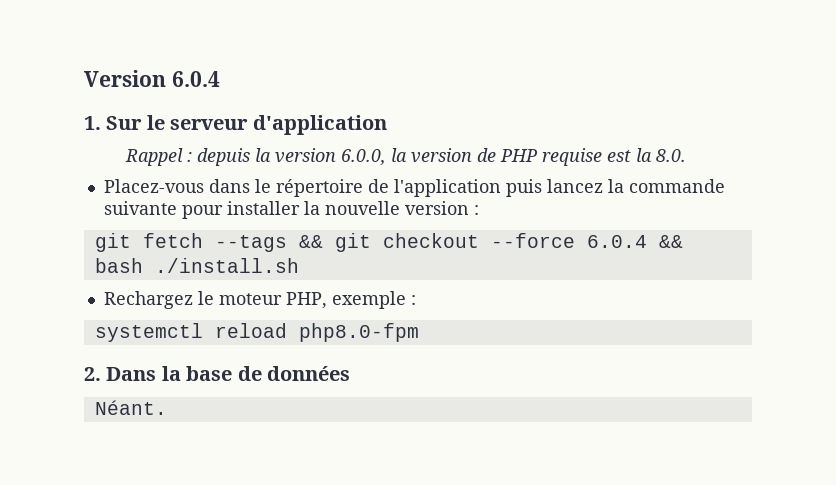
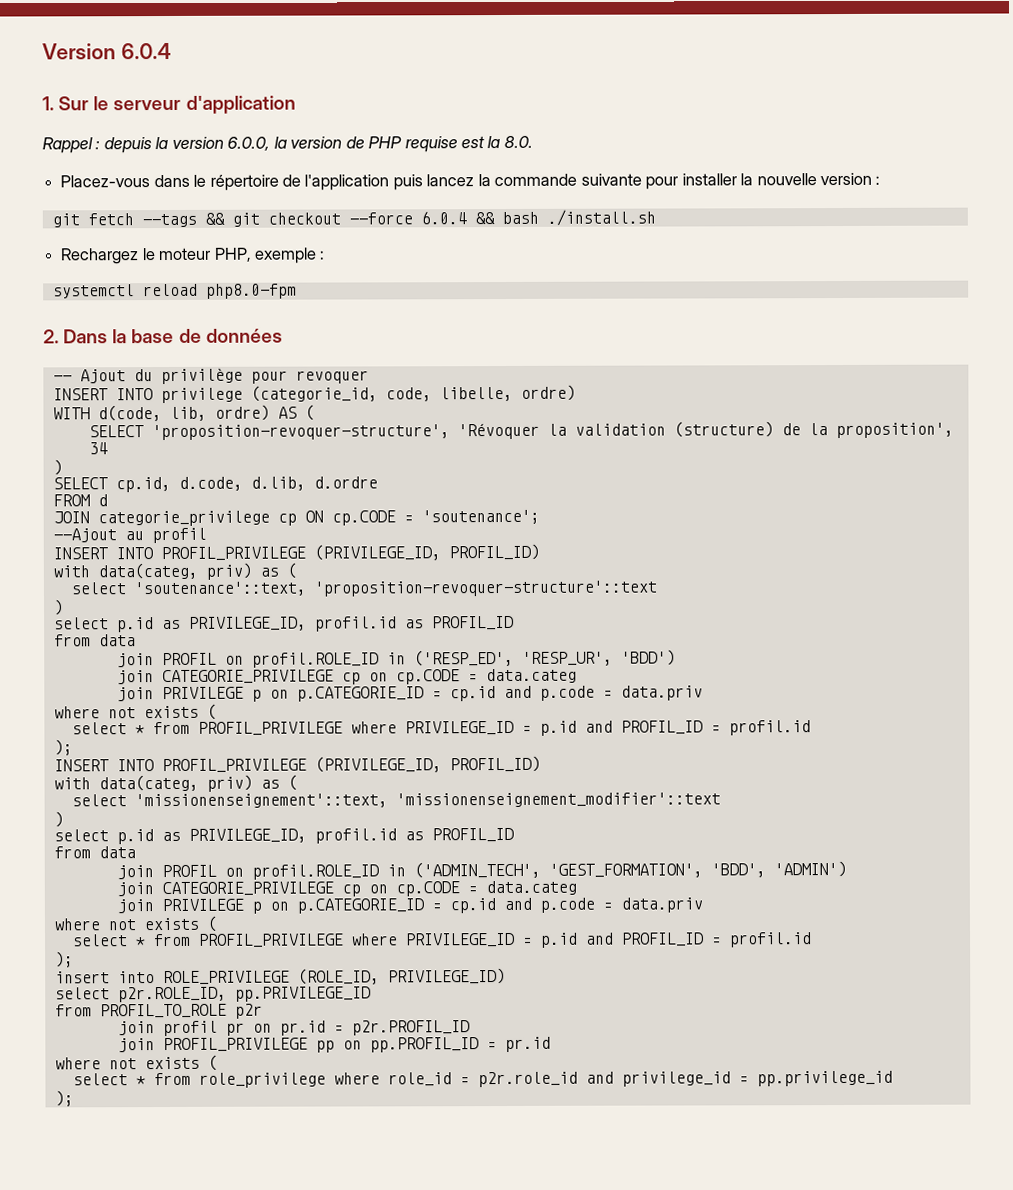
- Néant.
+ -- Ajout du privilège pour revoquer
+ INSERT INTO privilege (categorie_id, code, libelle, ordre)
+ WITH d(code, lib, ordre) AS (
+ SELECT 'proposition-revoquer-structure', 'Révoquer la validation (structure) de la proposition', 34
+ )
+ SELECT cp.id, d.code, d.lib, d.ordre
+ FROM d
+ JOIN categorie_privilege cp ON cp.CODE = 'soutenance';
+ --Ajout au profil
+ INSERT INTO PROFIL_PRIVILEGE (PRIVILEGE_ID, PROFIL_ID)
+ with data(categ, priv) as (
+ select 'soutenance'::text, 'proposition-revoquer-structure'::text
+ )
+ select p.id as PRIVILEGE_ID, profil.id as PROFIL_ID
+ from data
+ join PROFIL on profil.ROLE_ID in ('RESP_ED', 'RESP_UR', 'BDD')
+ join CATEGORIE_PRIVILEGE cp on cp.CODE = data.categ
+ join PRIVILEGE p on p.CATEGORIE_ID = cp.id and p.code = data.priv
+ where not exists (
+ select * from PROFIL_PRIVILEGE where PRIVILEGE_ID = p.id and PROFIL_ID = profil.id
+ );
+ INSERT INTO PROFIL_PRIVILEGE (PRIVILEGE_ID, PROFIL_ID)
+ with data(categ, priv) as (
+ select 'missionenseignement'::text, 'missionenseignement_modifier'::text
+ )
+ select p.id as PRIVILEGE_ID, profil.id as PROFIL_ID
+ from data
+ join PROFIL on profil.ROLE_ID in ('ADMIN_TECH', 'GEST_FORMATION', 'BDD', 'ADMIN')
+ join CATEGORIE_PRIVILEGE cp on cp.CODE = data.categ
+ join PRIVILEGE p on p.CATEGORIE_ID = cp.id and p.code = data.priv
+ where not exists (
+ select * from PROFIL_PRIVILEGE where PRIVILEGE_ID = p.id and PROFIL_ID = profil.id
+ );
+ insert into ROLE_PRIVILEGE (ROLE_ID, PRIVILEGE_ID)
+ select p2r.ROLE_ID, pp.PRIVILEGE_ID
+ from PROFIL_TO_ROLE p2r
+ join profil pr on pr.id = p2r.PROFIL_ID
+ join PROFIL_PRIVILEGE pp on pp.PROFIL_ID = pr.id
+ where not exists (
+ select * from role_privilege where role_id = p2r.role_id and privilege_id = pp.privilege_id
+ );

